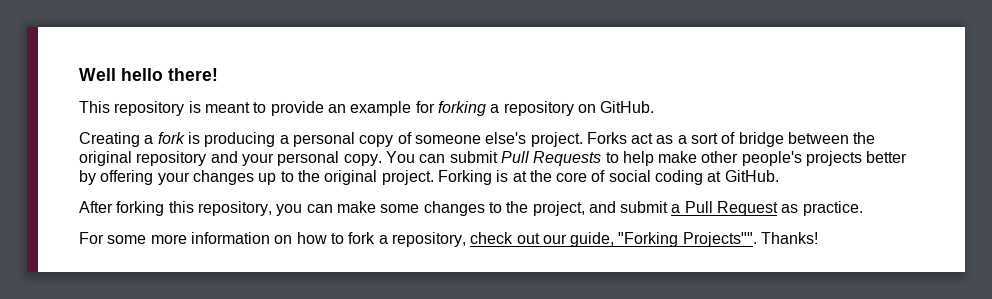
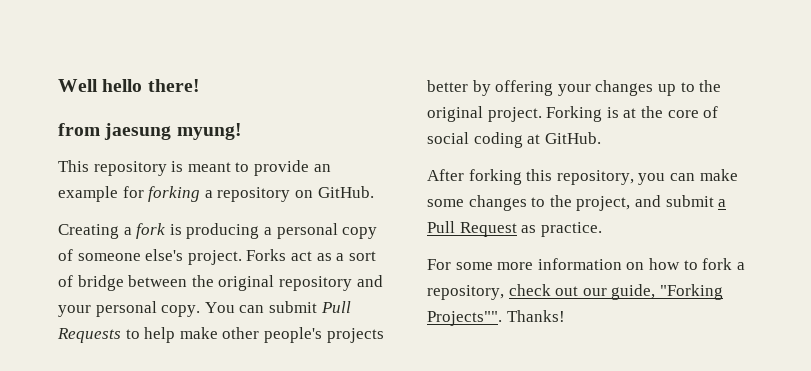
+ from jaesung myung!

